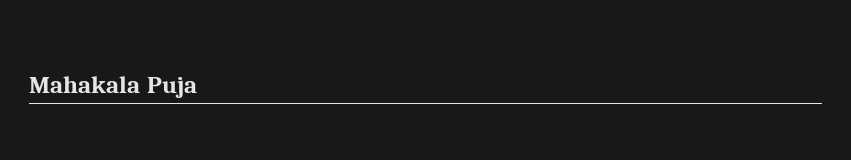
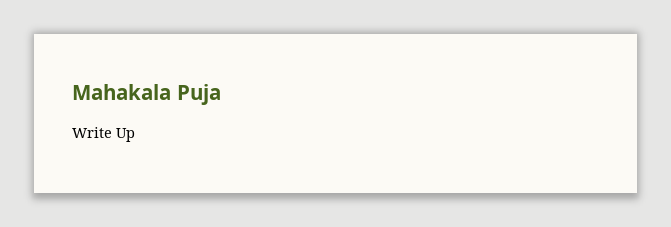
+ Write Up

